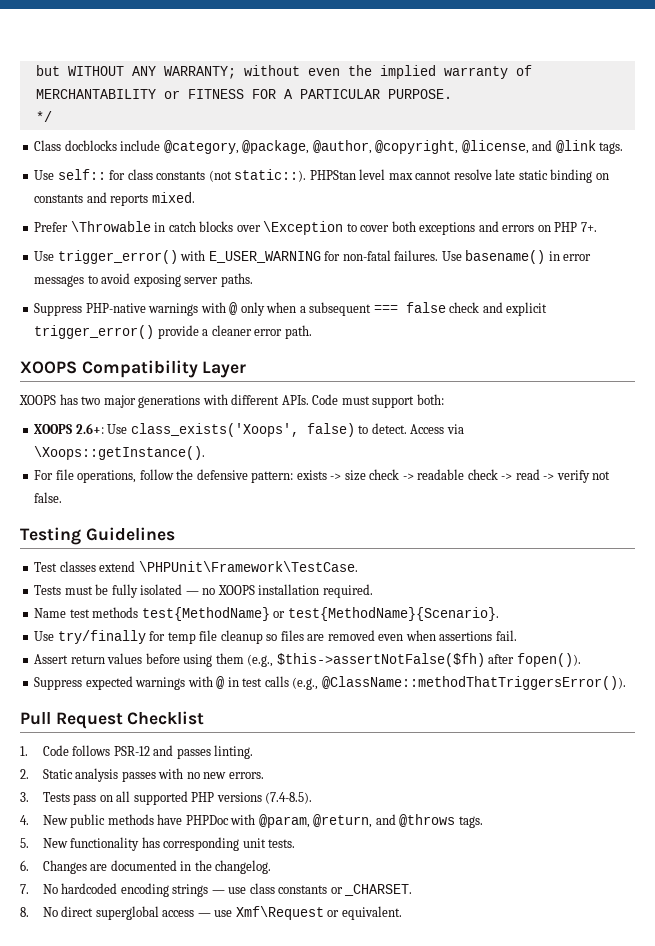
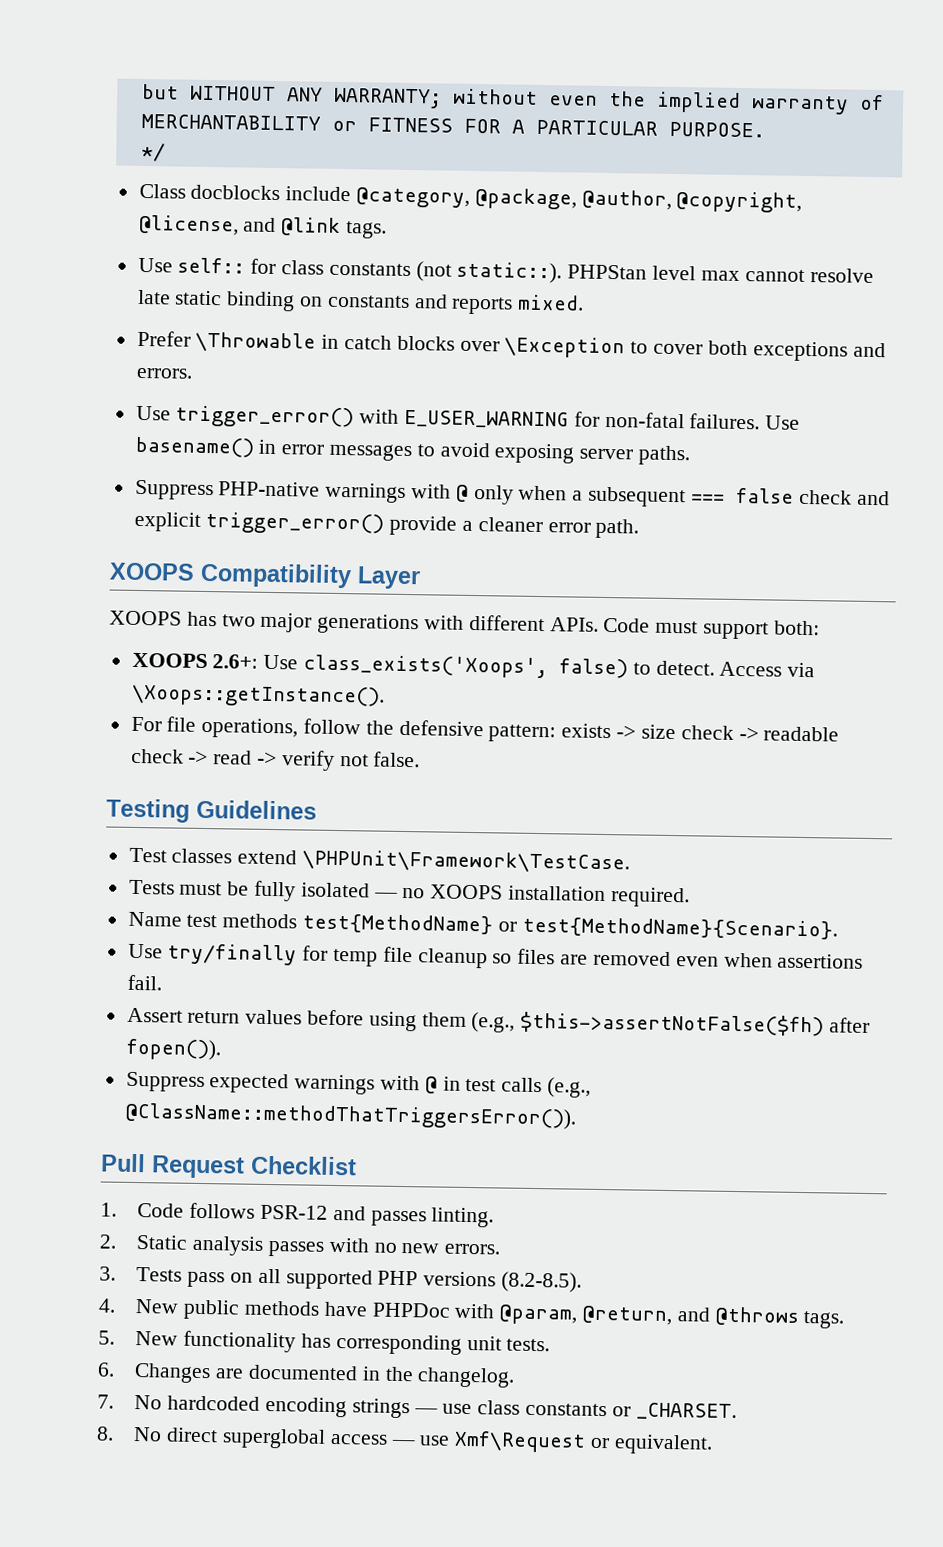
- Prefer \Throwable in catch blocks over \Exception to cover both exceptions and errors on PHP 7+.
+ Prefer \Throwable in catch blocks over \Exception to cover both exceptions and errors.
- 3. Tests pass on all supported PHP versions (7.4-8.5).
+ 3. Tests pass on all supported PHP versions (8.2-8.5).

